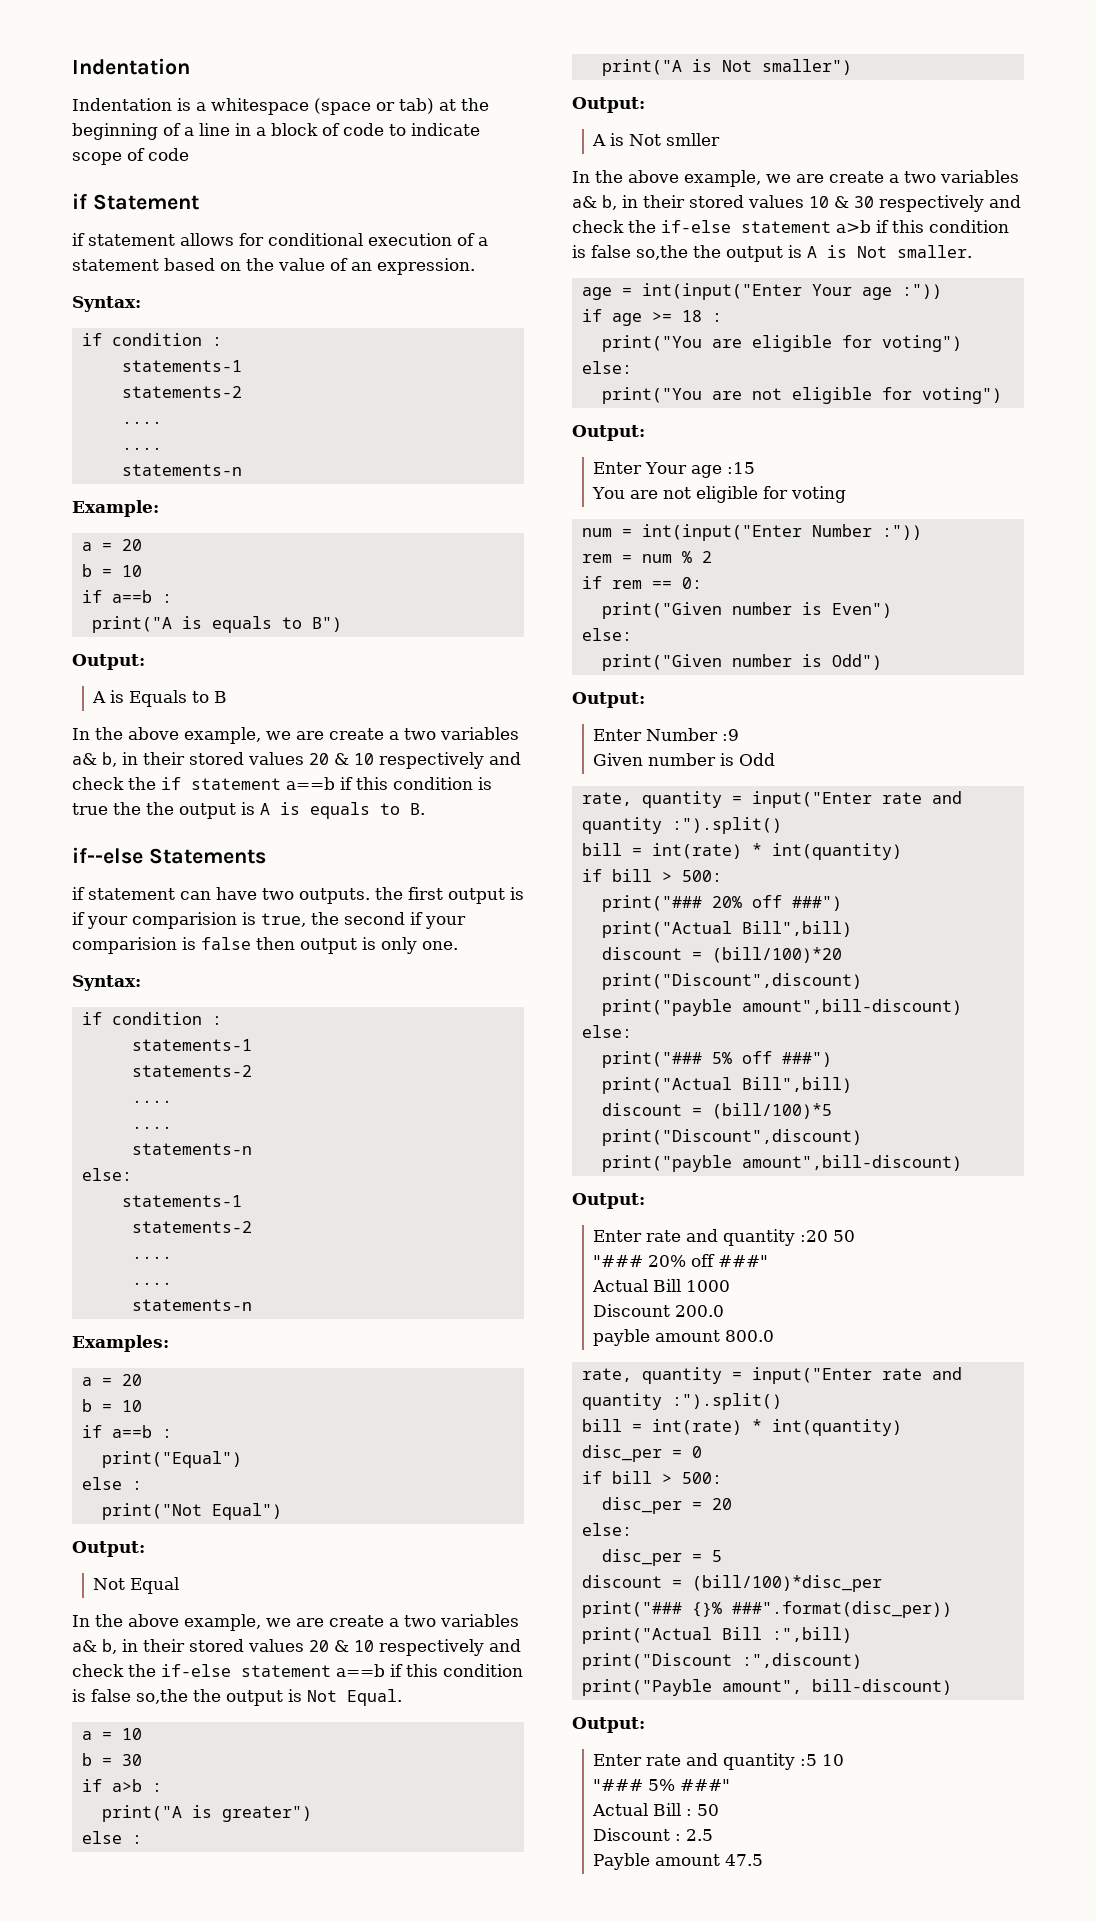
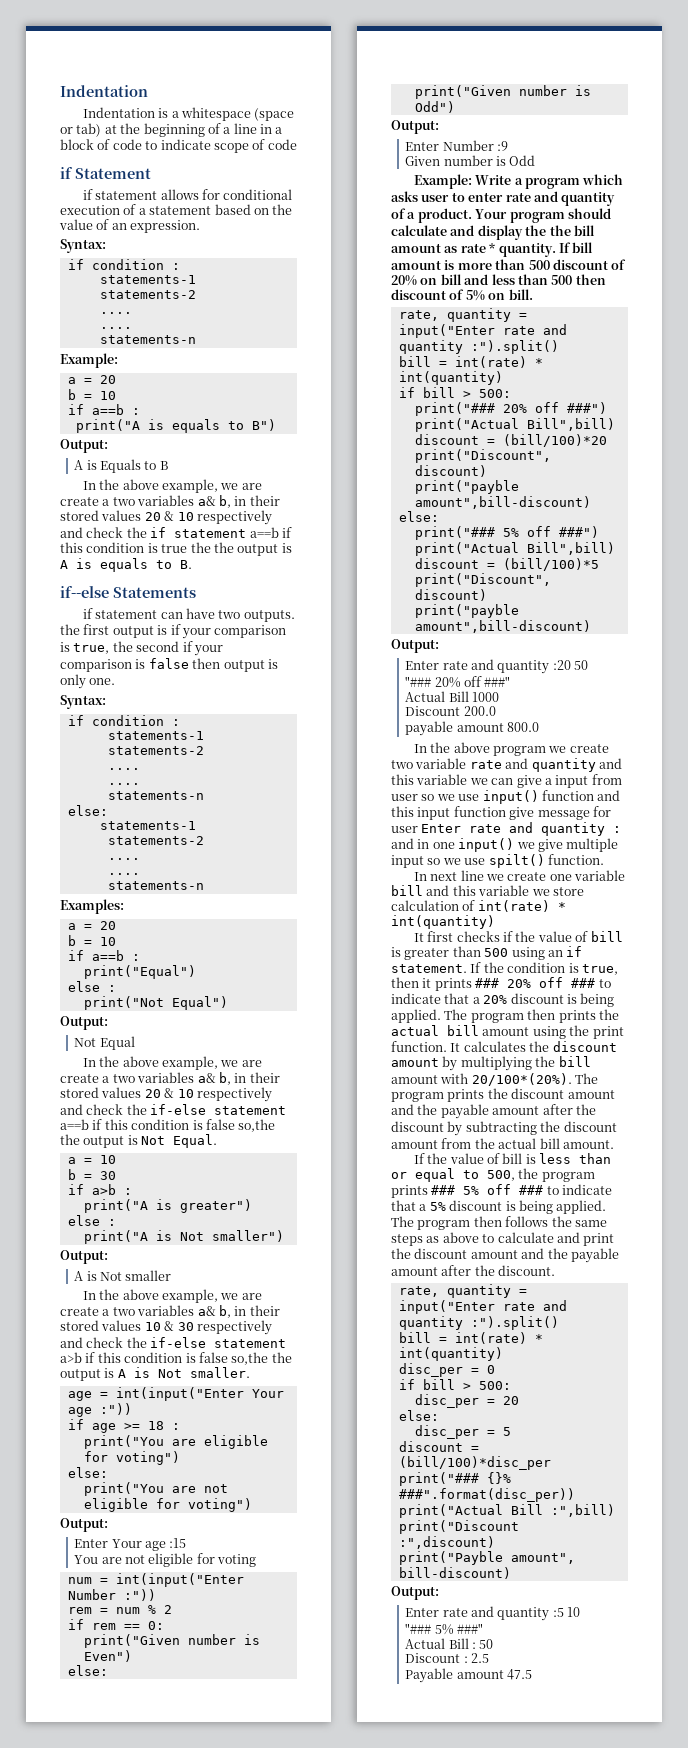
- if statement can have two outputs. the first output is if your comparision is true, the second if your comparision is false then output is only one.
+ if statement can have two outputs. the first output is if your comparison is true, the second if your comparison is false then output is only one.
- A is Not smller
+ A is Not smaller
+ Example: Write a program which asks user to enter rate and quantity of a product. Your program should calculate and display the the bill amount as rate * quantity. If bill amount is more than 500 discount of 20% on bill and less than 500 then discount of 5% on bill.
- payble amount 800.0
+ payable amount 800.0
+ In the above program we create two variable rate and quantity and this variable we can give a input from user so we use input() function and this input function give message for user Enter rate and quantity : and in one input() we give multiple input so we use spilt() function.
+ In next line we create one variable bill and this variable we store calculation of int(rate) * int(quantity)
+ It first checks if the value of bill is greater than 500 using an if statement. If the condition is true, then it prints ### 20% off ### to indicate that a 20% discount is being applied. The program then prints the actual bill amount using the print function. It calculates the discount amount by multiplying the bill amount with 20/100*(20%). The program prints the discount amount and the payable amount after the discount by subtracting the discount amount from the actual bill amount.
+ If the value of bill is less than or equal to 500, the program prints ### 5% off ### to indicate that a 5% discount is being applied. The program then follows the same steps as above to calculate and print the discount amount and the payable amount after the discount.
- Payble amount 47.5
+ Payable amount 47.5

